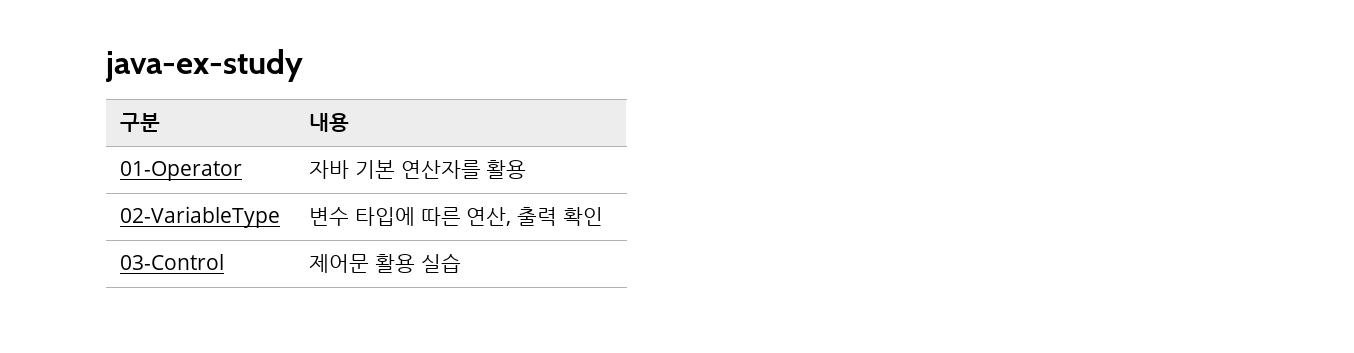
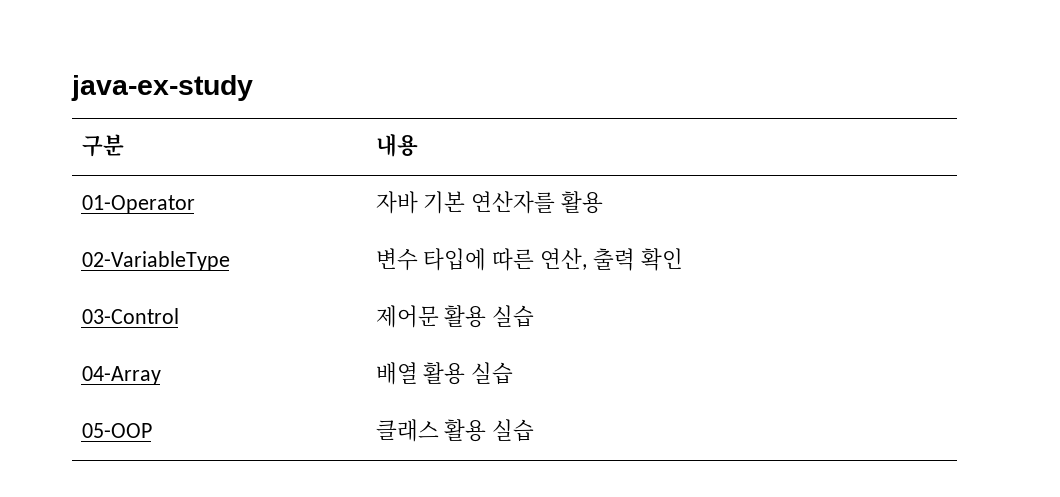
+ 04-Array | 배열 활용 실습
+ 05-OOP | 클래스 활용 실습

